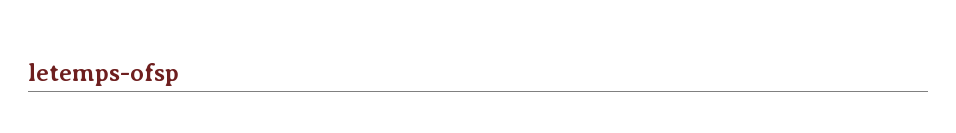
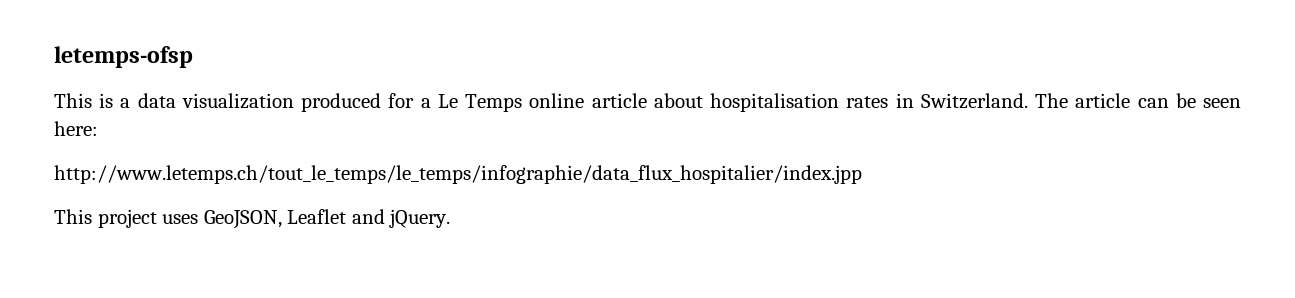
+ This is a data visualization produced for a Le Temps online article about hospitalisation rates in Switzerland. The article can be seen here:
+ http://www.letemps.ch/tout_le_temps/le_temps/infographie/data_flux_hospitalier/index.jpp
+ This project uses GeoJSON, Leaflet and jQuery.

